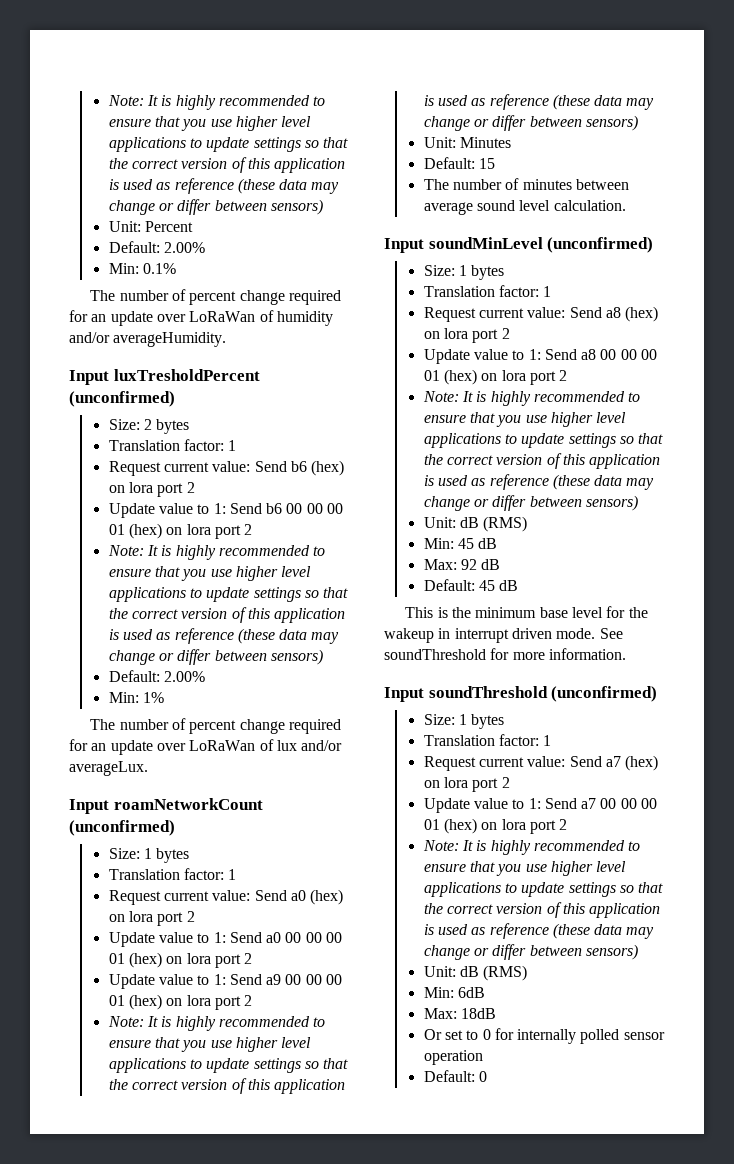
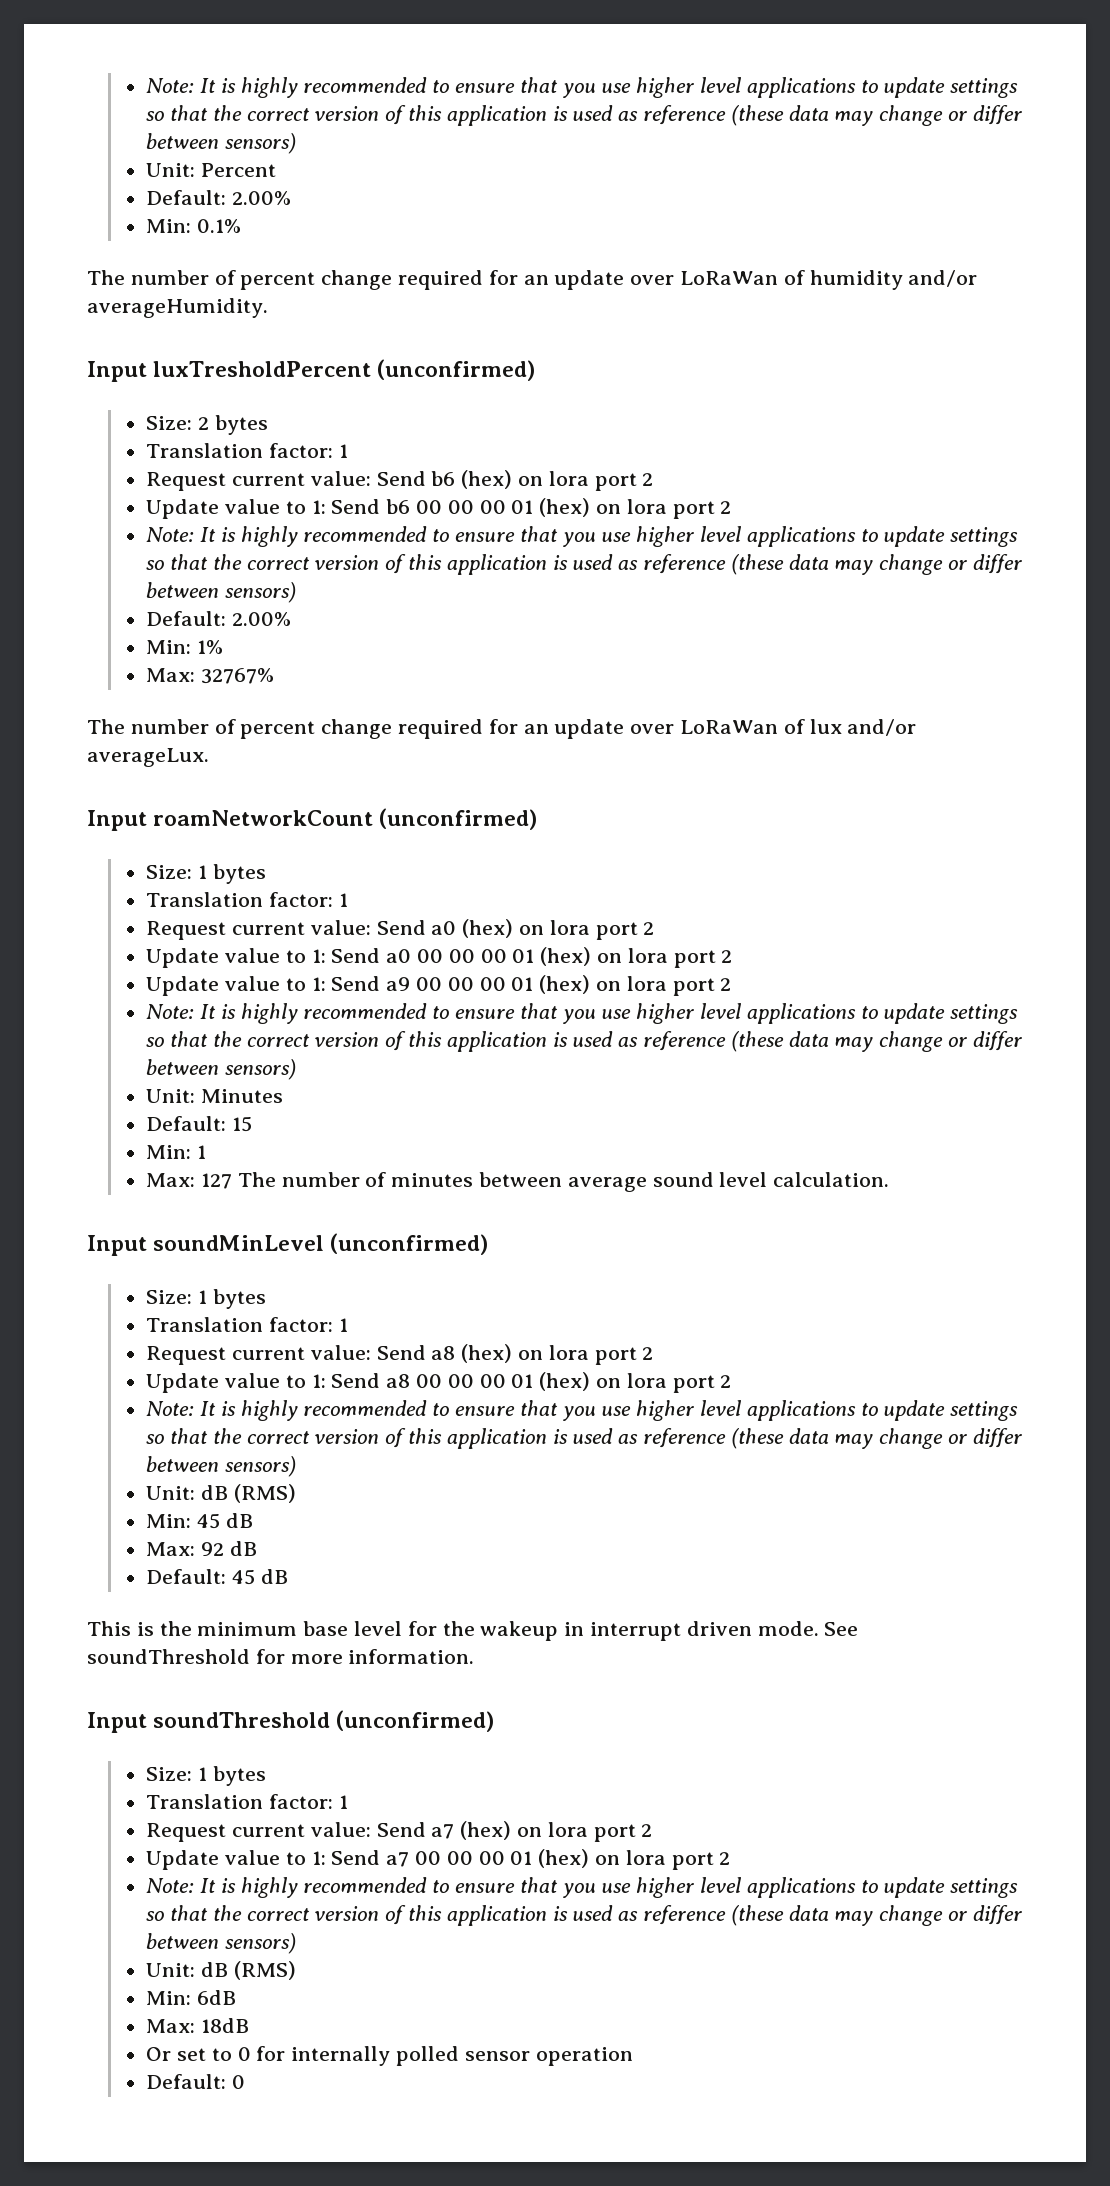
+ Max: 32767%
- The number of minutes between average sound level calculation.
+ Min: 1
+ Max: 127 The number of minutes between average sound level calculation.

